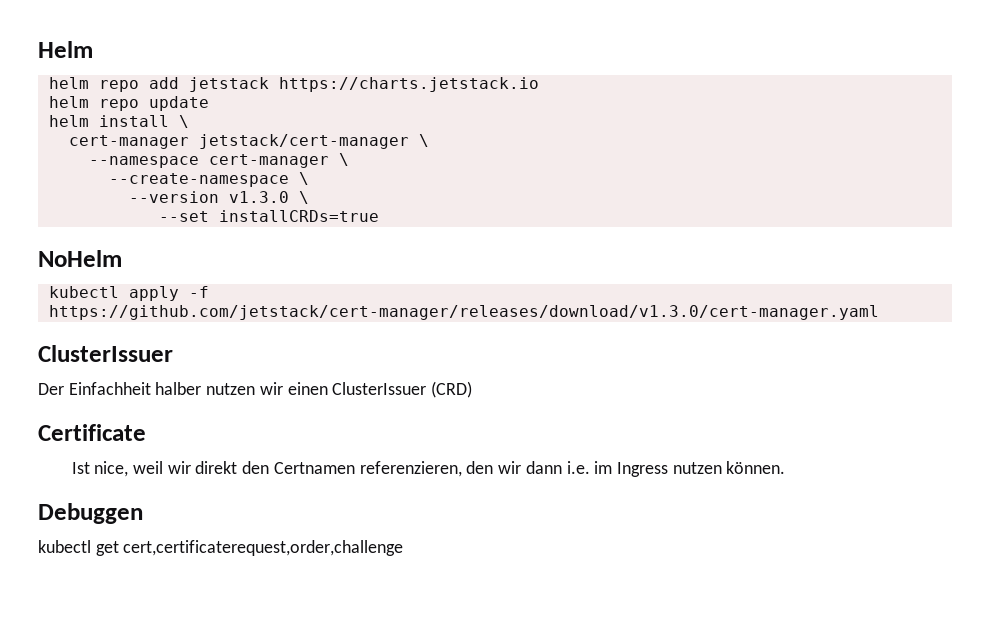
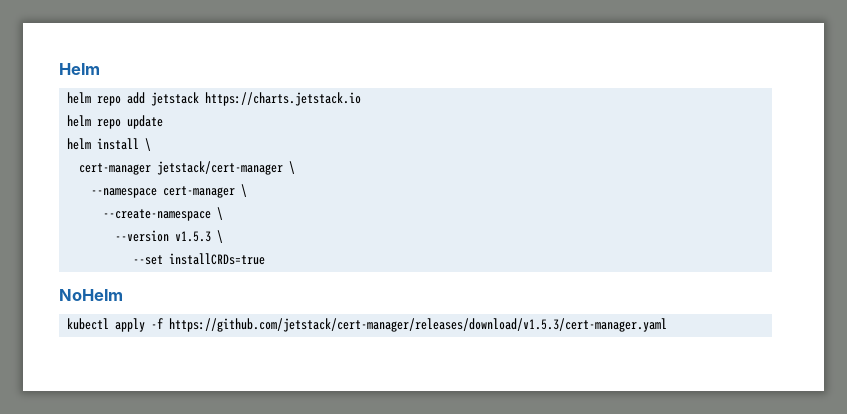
- --version v1.3.0 \
+ --version v1.5.3 \
- kubectl apply -f https://github.com/jetstack/cert-manager/releases/download/v1.3.0/cert-manager.yaml
- ClusterIssuer
- Der Einfachheit halber nutzen wir einen ClusterIssuer (CRD)
- Certificate
- Ist nice, weil wir direkt den Certnamen referenzieren, den wir dann i.e. im Ingress nutzen können.
- Debuggen
- kubectl get cert,certificaterequest,order,challenge
+ kubectl apply -f https://github.com/jetstack/cert-manager/releases/download/v1.5.3/cert-manager.yaml

